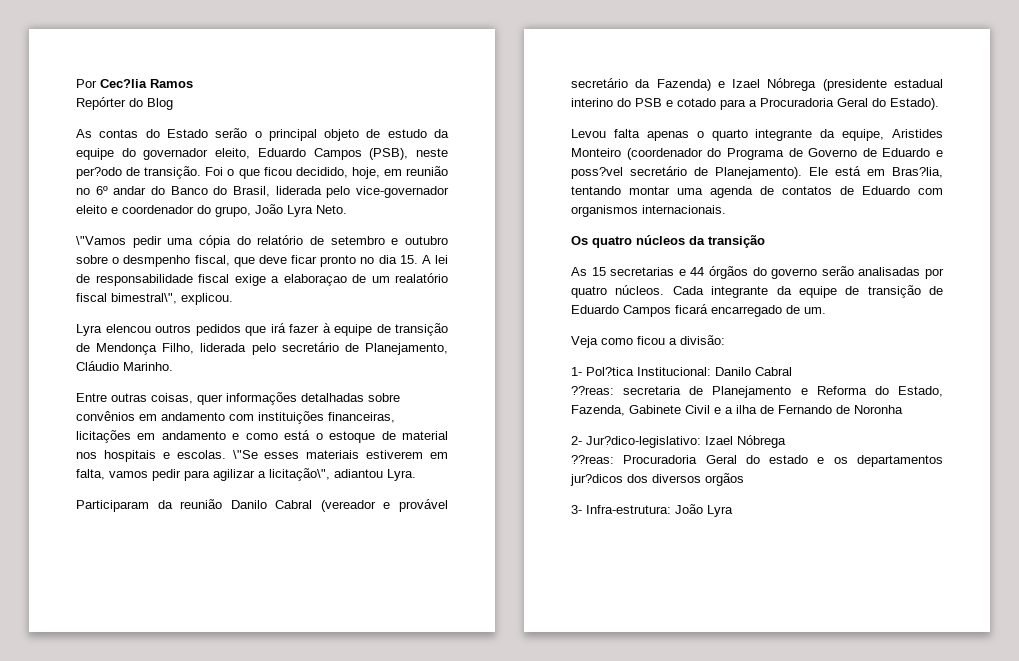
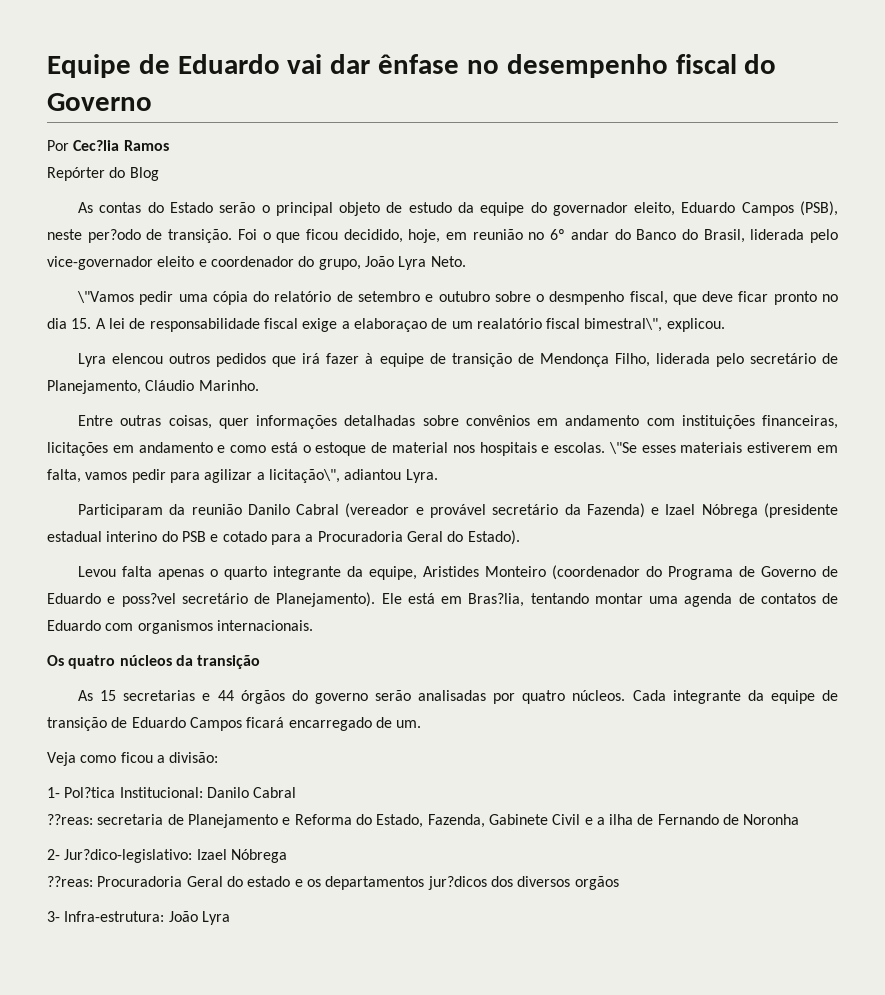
+ Equipe de Eduardo vai dar ênfase no desempenho fiscal do Governo

